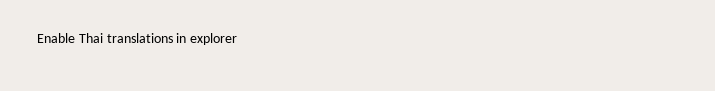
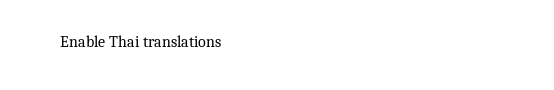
- Enable Thai translations in explorer
+ Enable Thai translations

